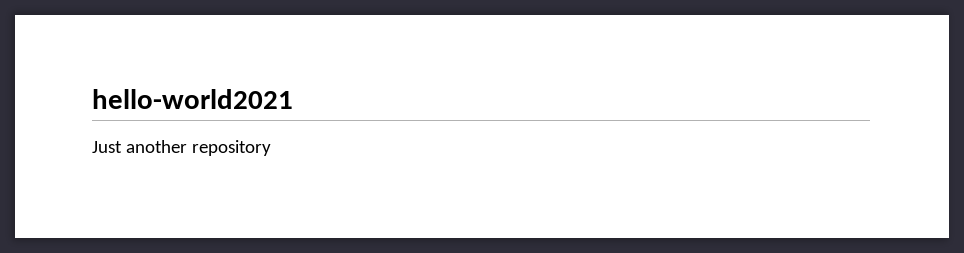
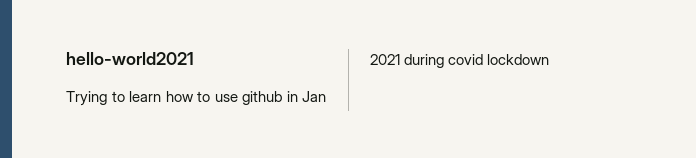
- Just another repository
+ Trying to learn how to use github in Jan 2021 during covid lockdown

